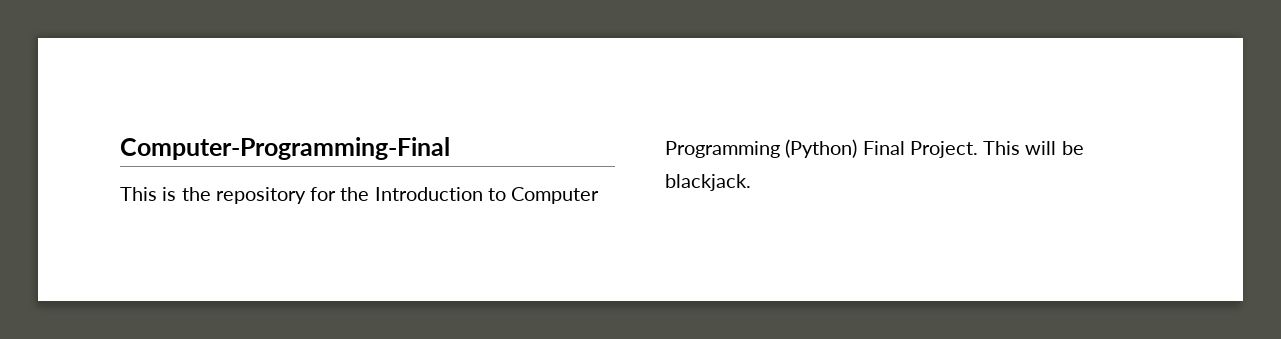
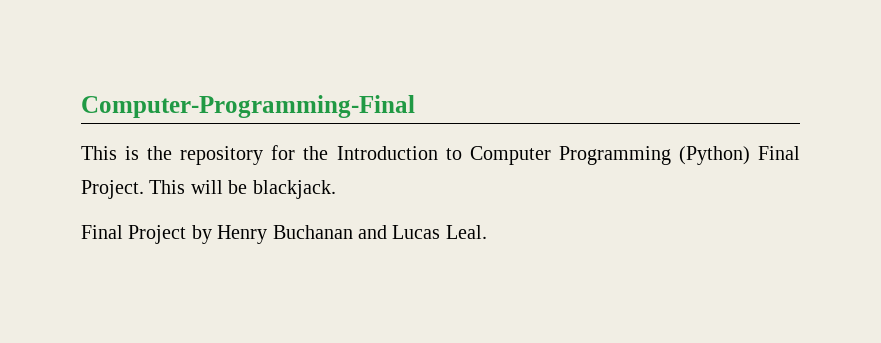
+ Final Project by Henry Buchanan and Lucas Leal.

